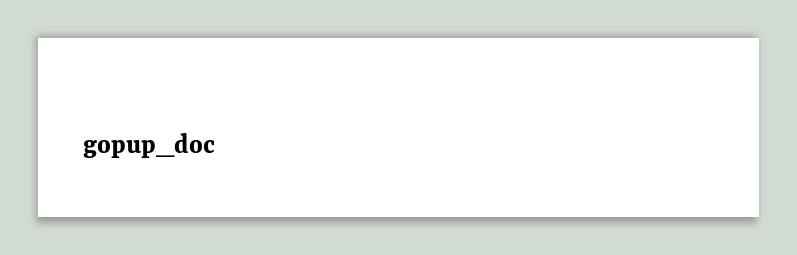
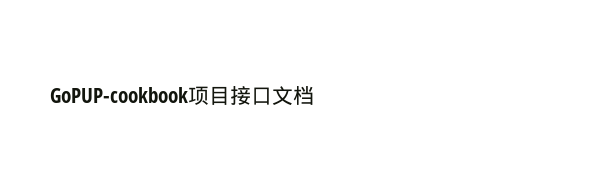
- gopup_doc
+ GoPUP-cookbook项目接口文档

